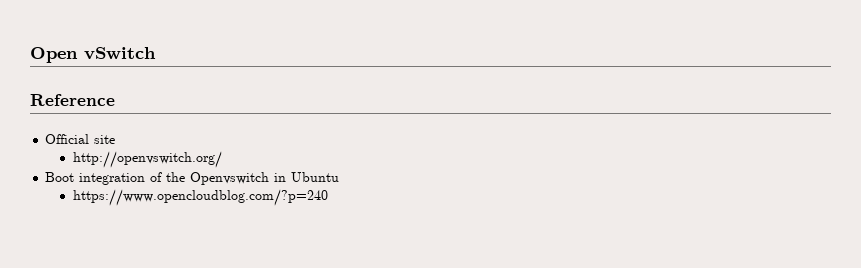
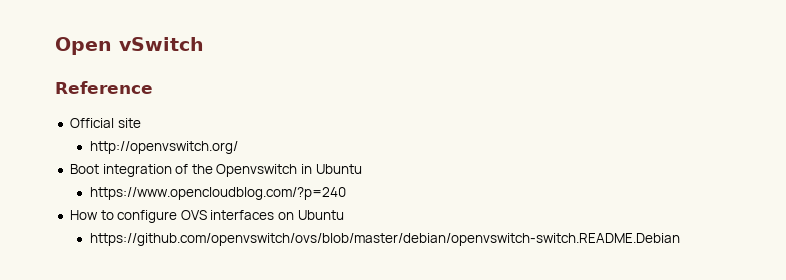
+ How to configure OVS interfaces on Ubuntu
+ https://github.com/openvswitch/ovs/blob/master/debian/openvswitch-switch.README.Debian

